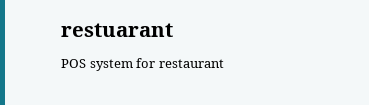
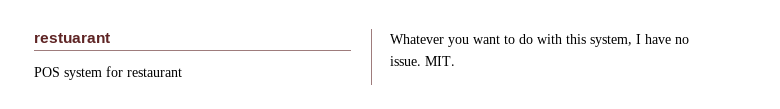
+ Whatever you want to do with this system, I have no issue. MIT.

